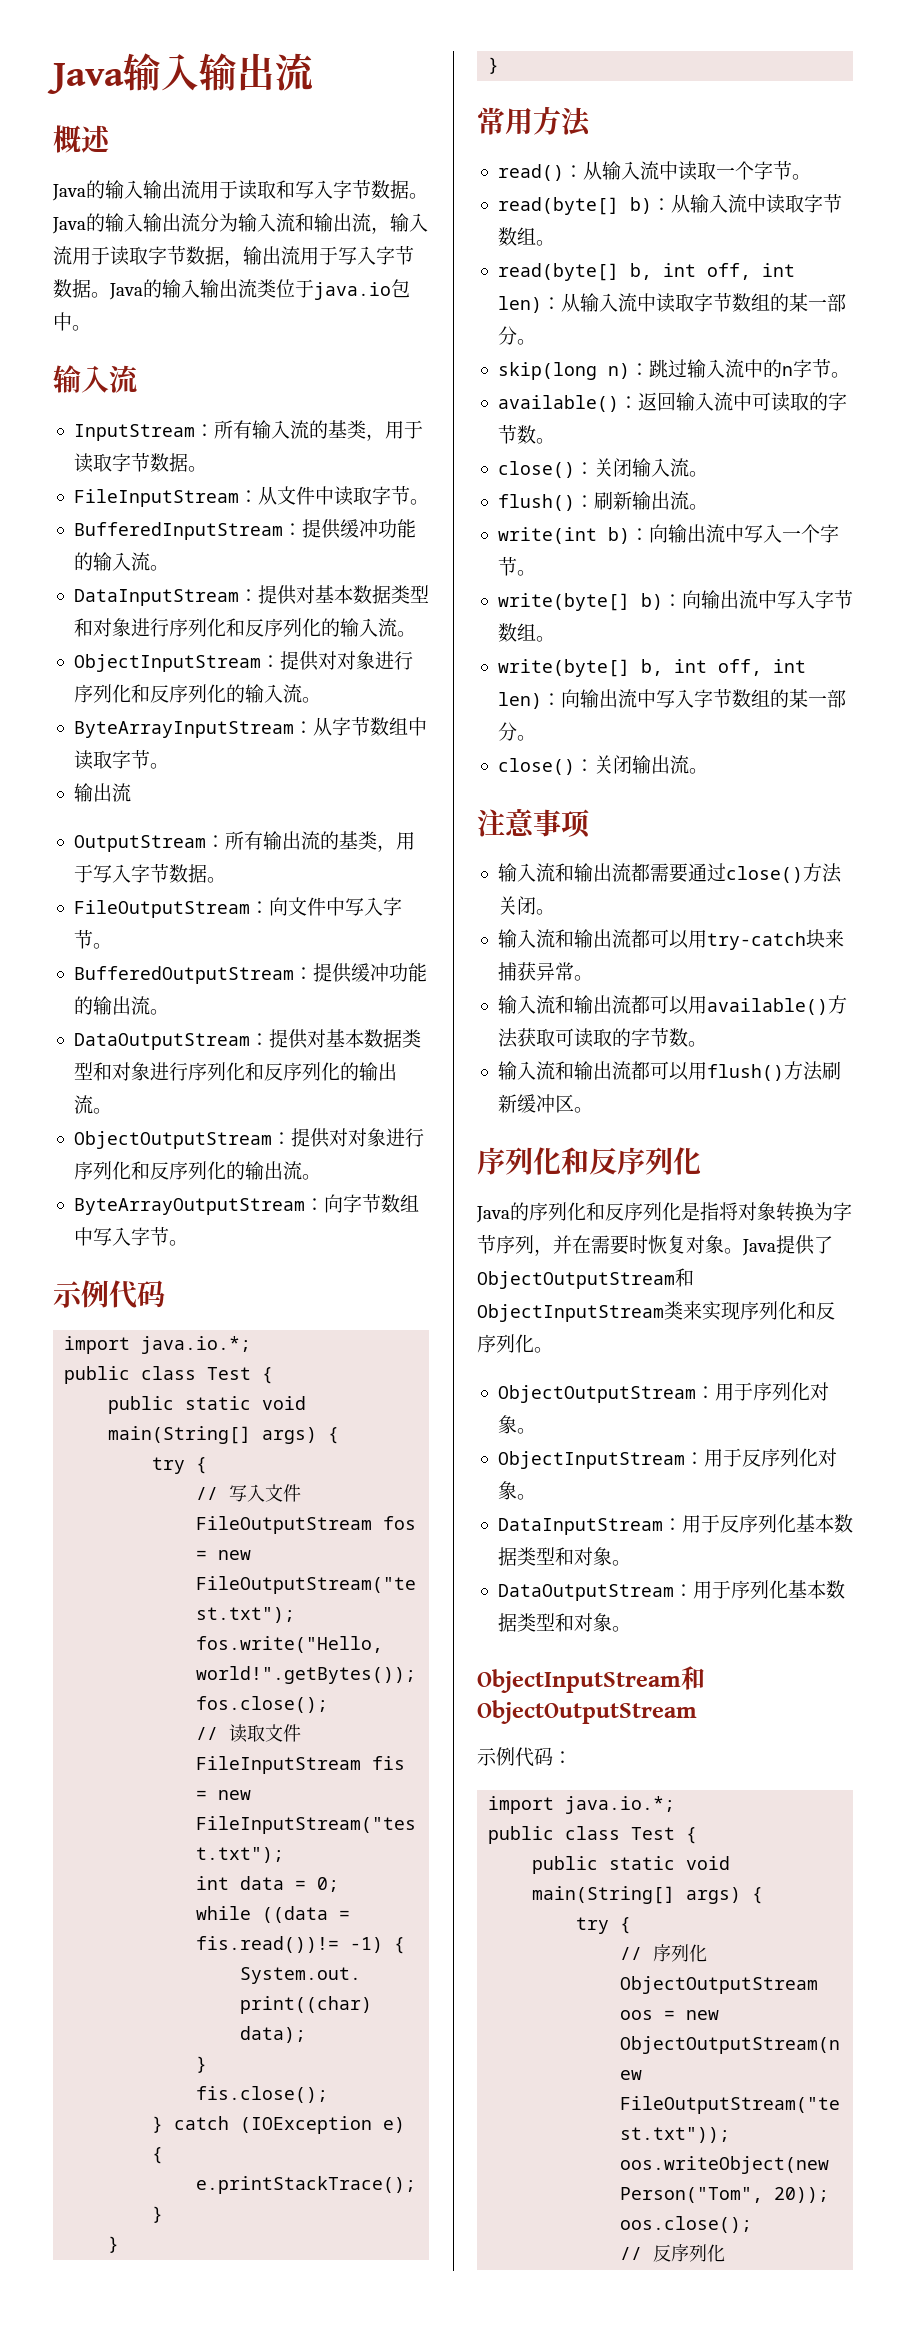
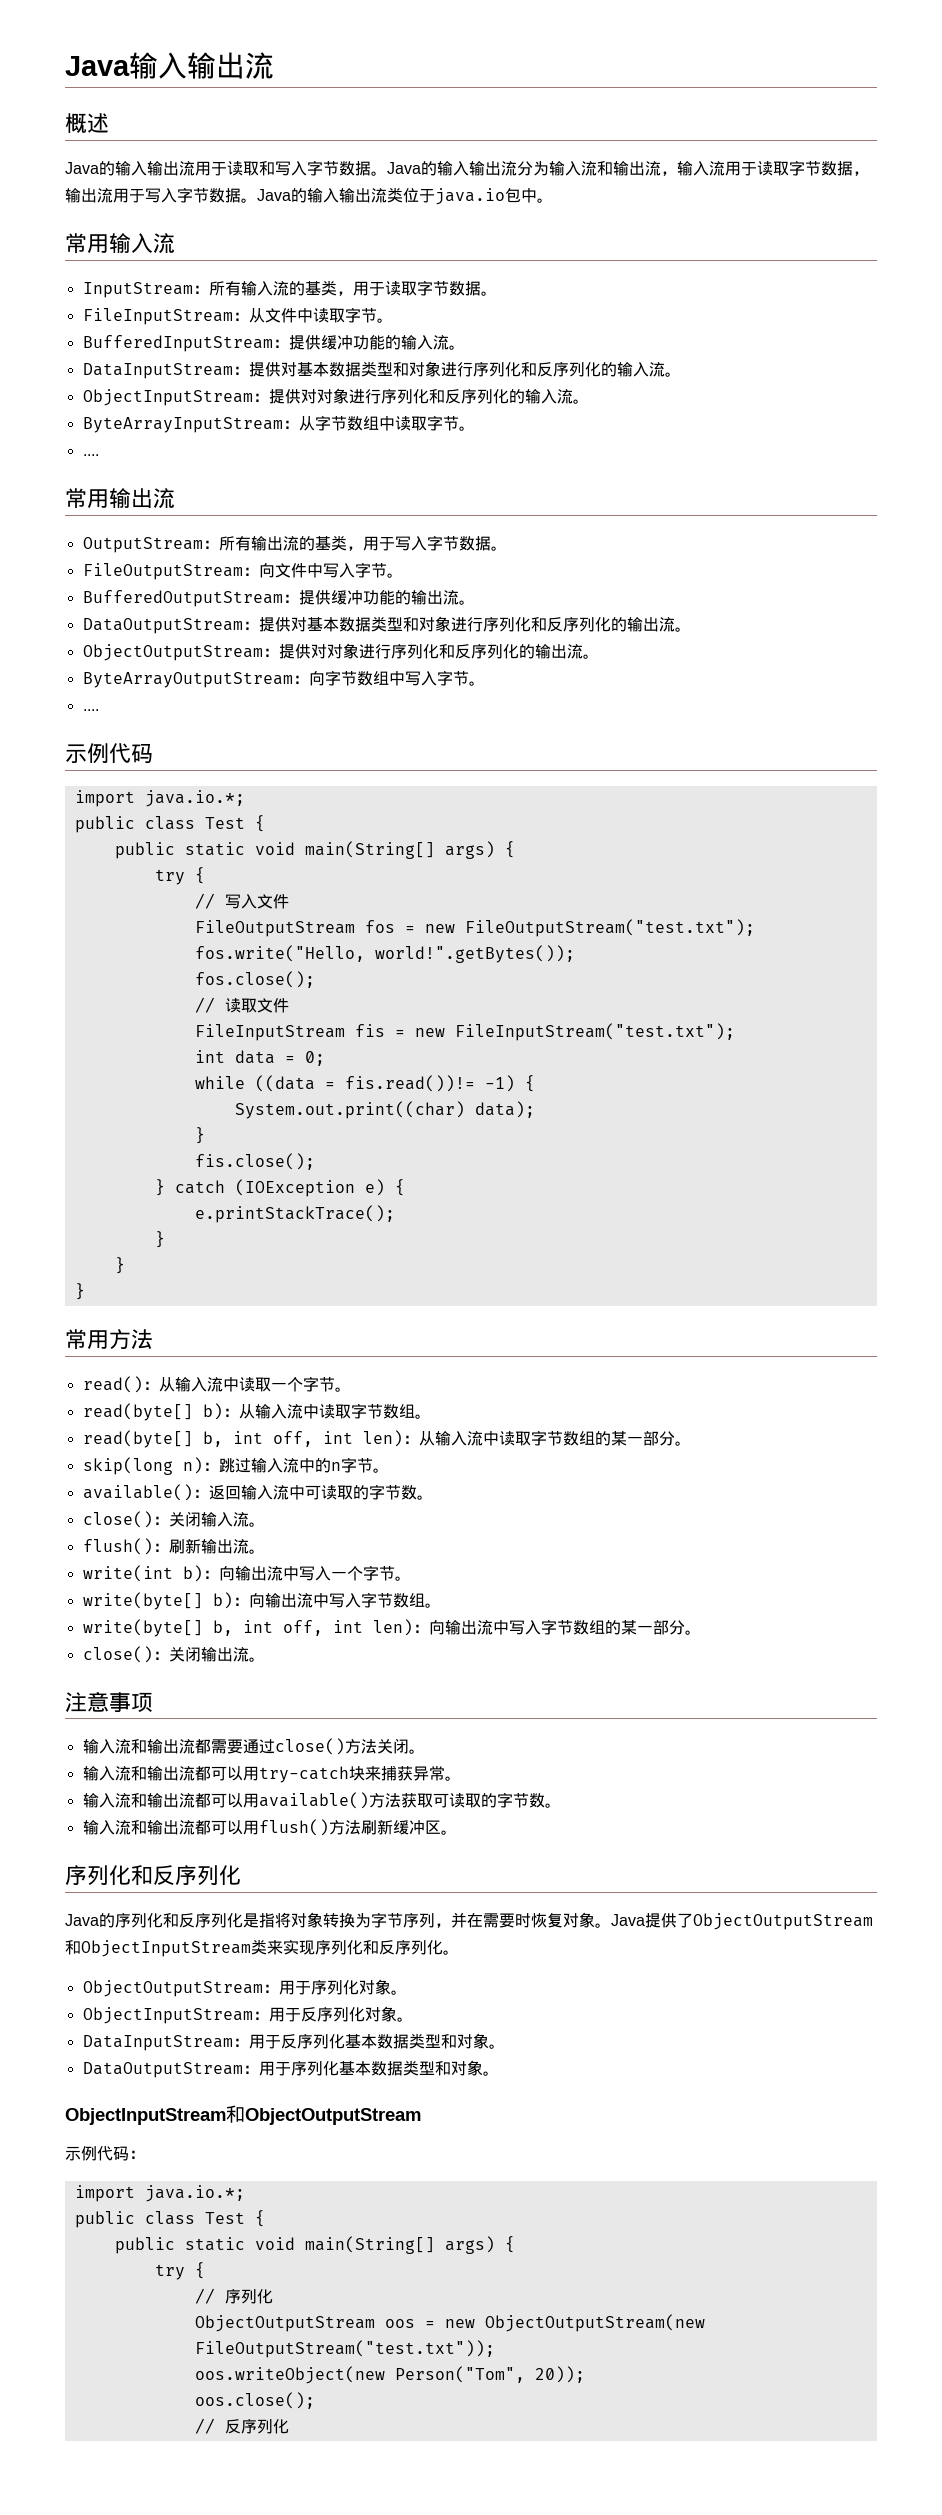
  Java的输入输出流类位于java.io包中。
- 输入流
+ 常用输入流
  ByteArrayInputStream：从字节数组中读取字节。
- 输出流
+ ....
+ 常用输出流
  ByteArrayOutputStream：向字节数组中写入字节。
+ ....

